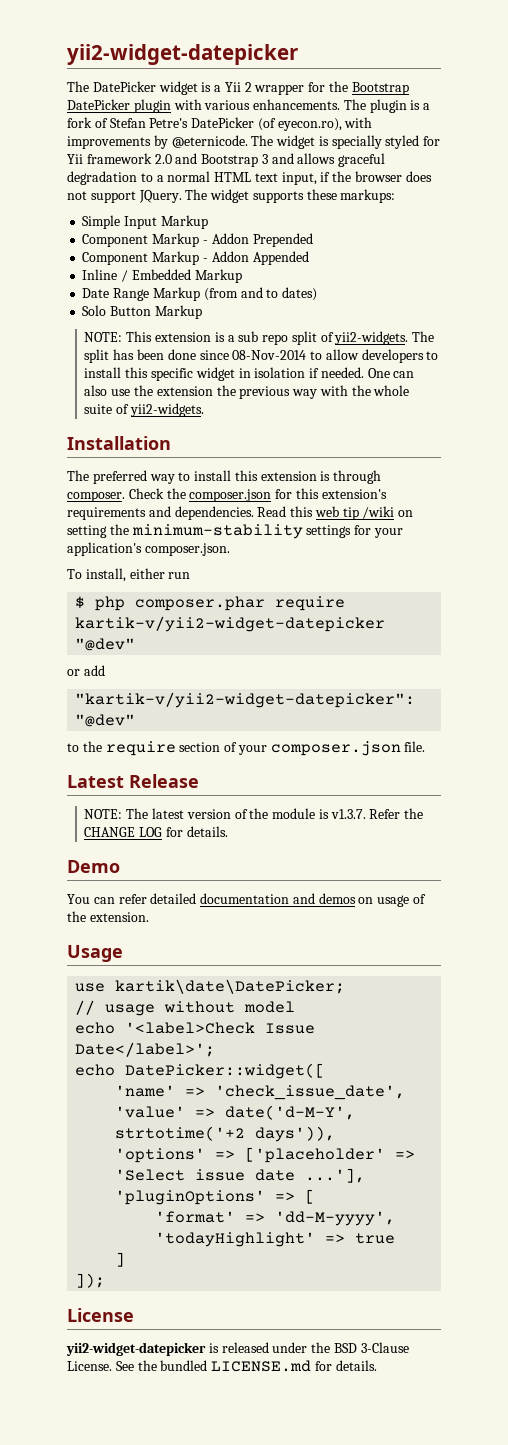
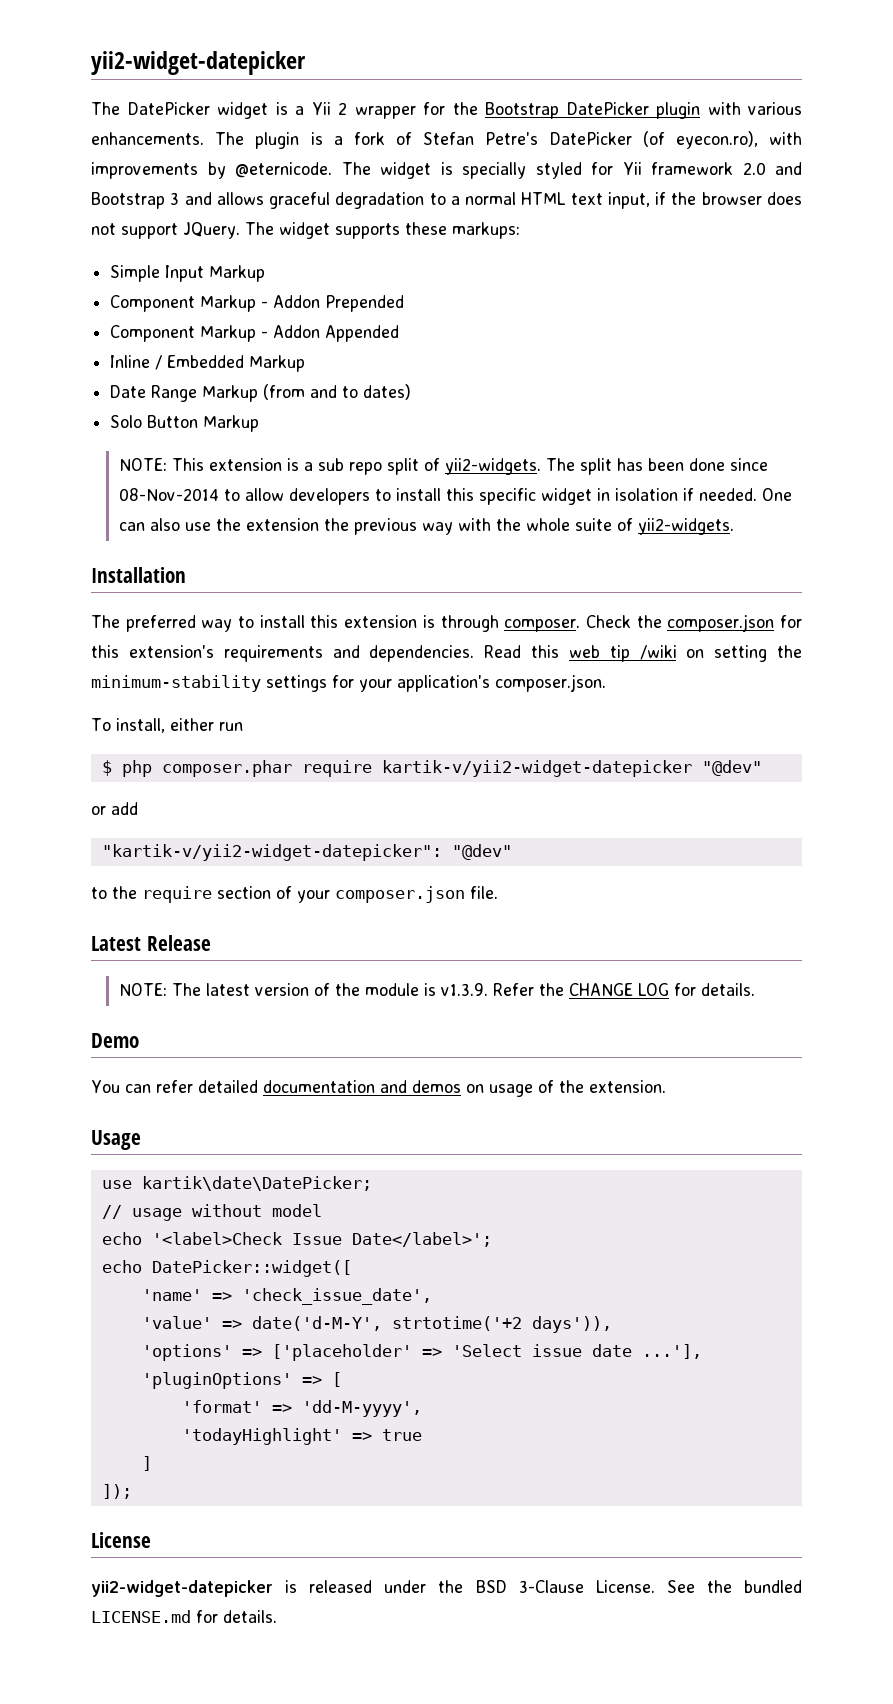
- NOTE: The latest version of the module is v1.3.7. Refer the CHANGE LOG for details.
+ NOTE: The latest version of the module is v1.3.9. Refer the CHANGE LOG for details.

